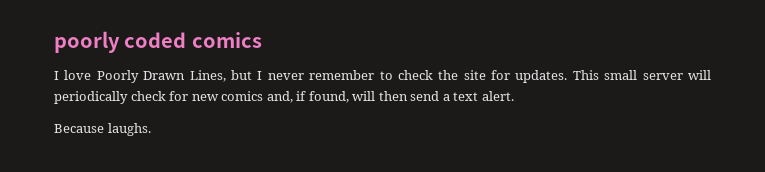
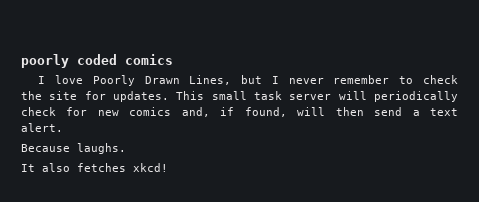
- This small server will periodically check for new comics and, if found, will then send a text alert.
+ This small task server will periodically check for new comics and, if found, will then send a text alert.
+ It also fetches xkcd!

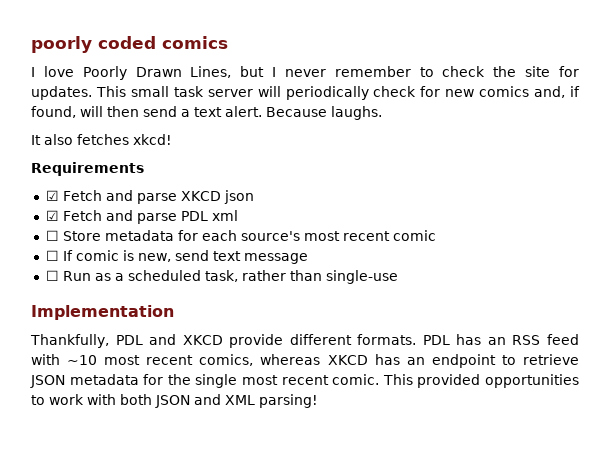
- This small task server will periodically check for new comics and, if found, will then send a text alert.
- Because laughs.
+ This small task server will periodically check for new comics and, if found, will then send a text alert. Because laughs.
+ Requirements
+ ☑ Fetch and parse XKCD json
+ ☑ Fetch and parse PDL xml
+ ☐ Store metadata for each source's most recent comic
+ ☐ If comic is new, send text message
+ ☐ Run as a scheduled task, rather than single-use
+ Implementation
+ Thankfully, PDL and XKCD provide different formats. PDL has an RSS feed with ~10 most recent comics, whereas XKCD has an endpoint to retrieve JSON metadata for the single most recent comic. This provided opportunities to work with both JSON and XML parsing!

